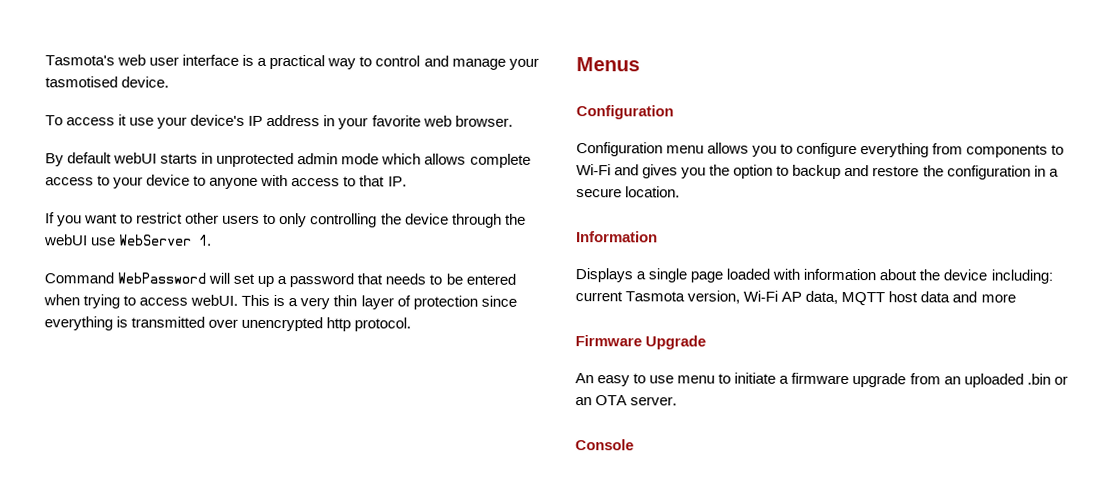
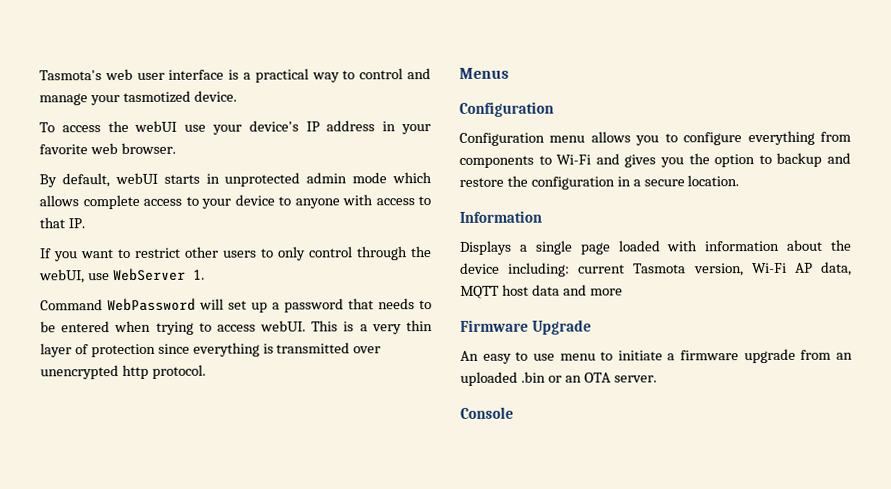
- Tasmota's web user interface is a practical way to control and manage your tasmotised device.
+ Tasmota's web user interface is a practical way to control and manage your tasmotized device.
- To access it use your device's IP address in your favorite web browser.
+ To access the webUI use your device's IP address in your favorite web browser.
- By default webUI starts in unprotected admin mode which allows complete access to your device to anyone with access to that IP.
+ By default, webUI starts in unprotected admin mode which allows complete access to your device to anyone with access to that IP.
- If you want to restrict other users to only controlling the device through the webUI use WebServer 1.
+ If you want to restrict other users to only control through the webUI, use WebServer 1.

